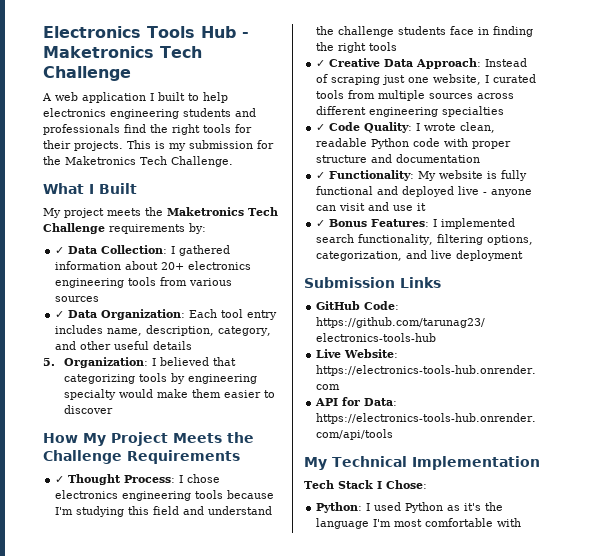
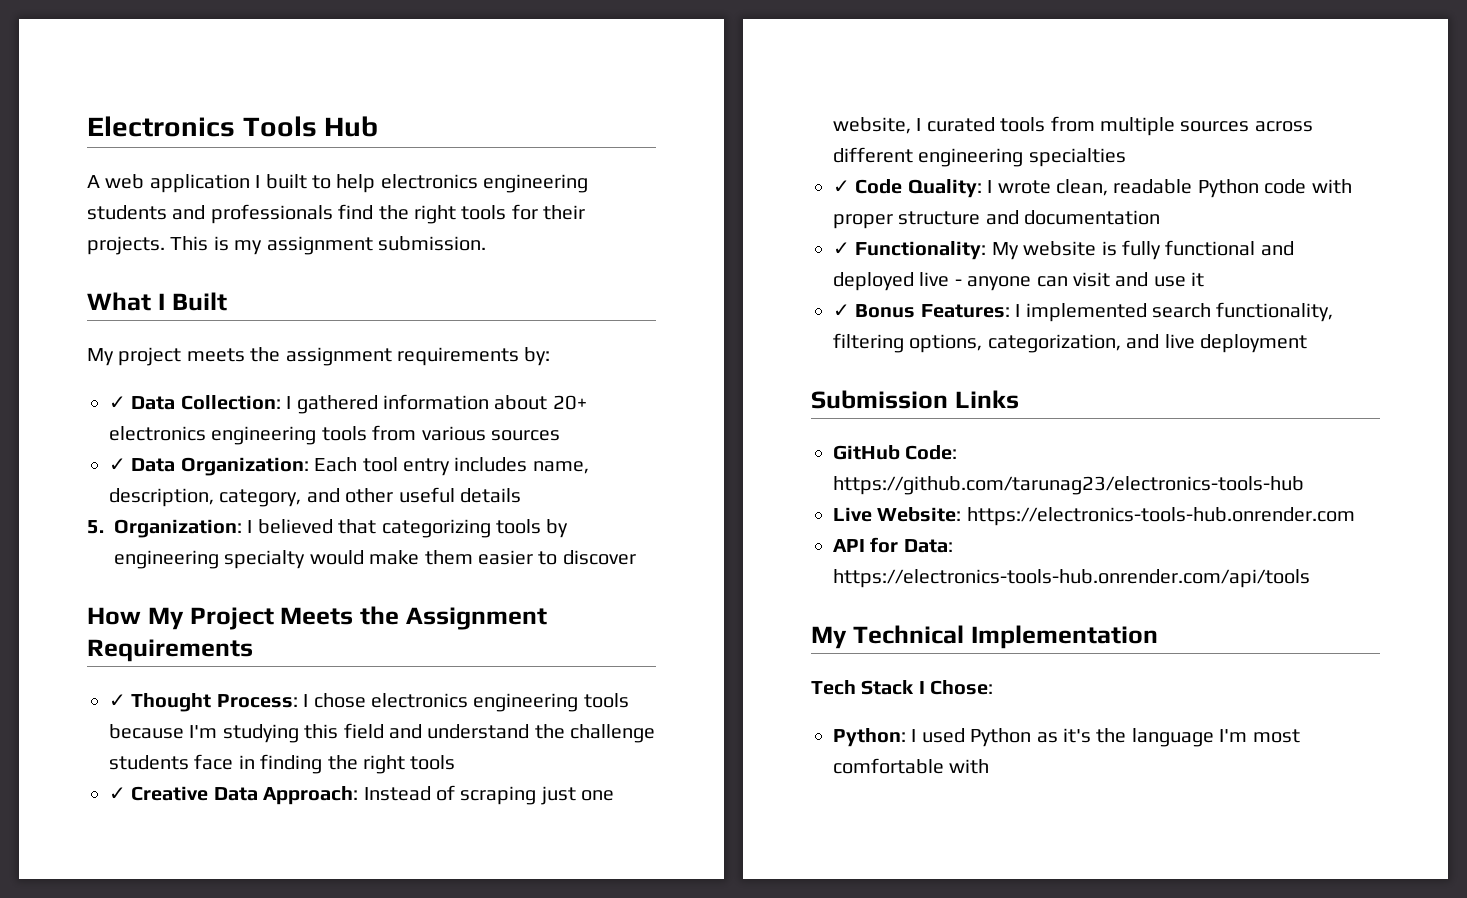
- Electronics Tools Hub - Maketronics Tech Challenge
+ Electronics Tools Hub
- This is my submission for the Maketronics Tech Challenge.
+ This is my assignment submission.
- My project meets the Maketronics Tech Challenge requirements by:
+ My project meets the assignment requirements by:
- How My Project Meets the Challenge Requirements
+ How My Project Meets the Assignment Requirements

